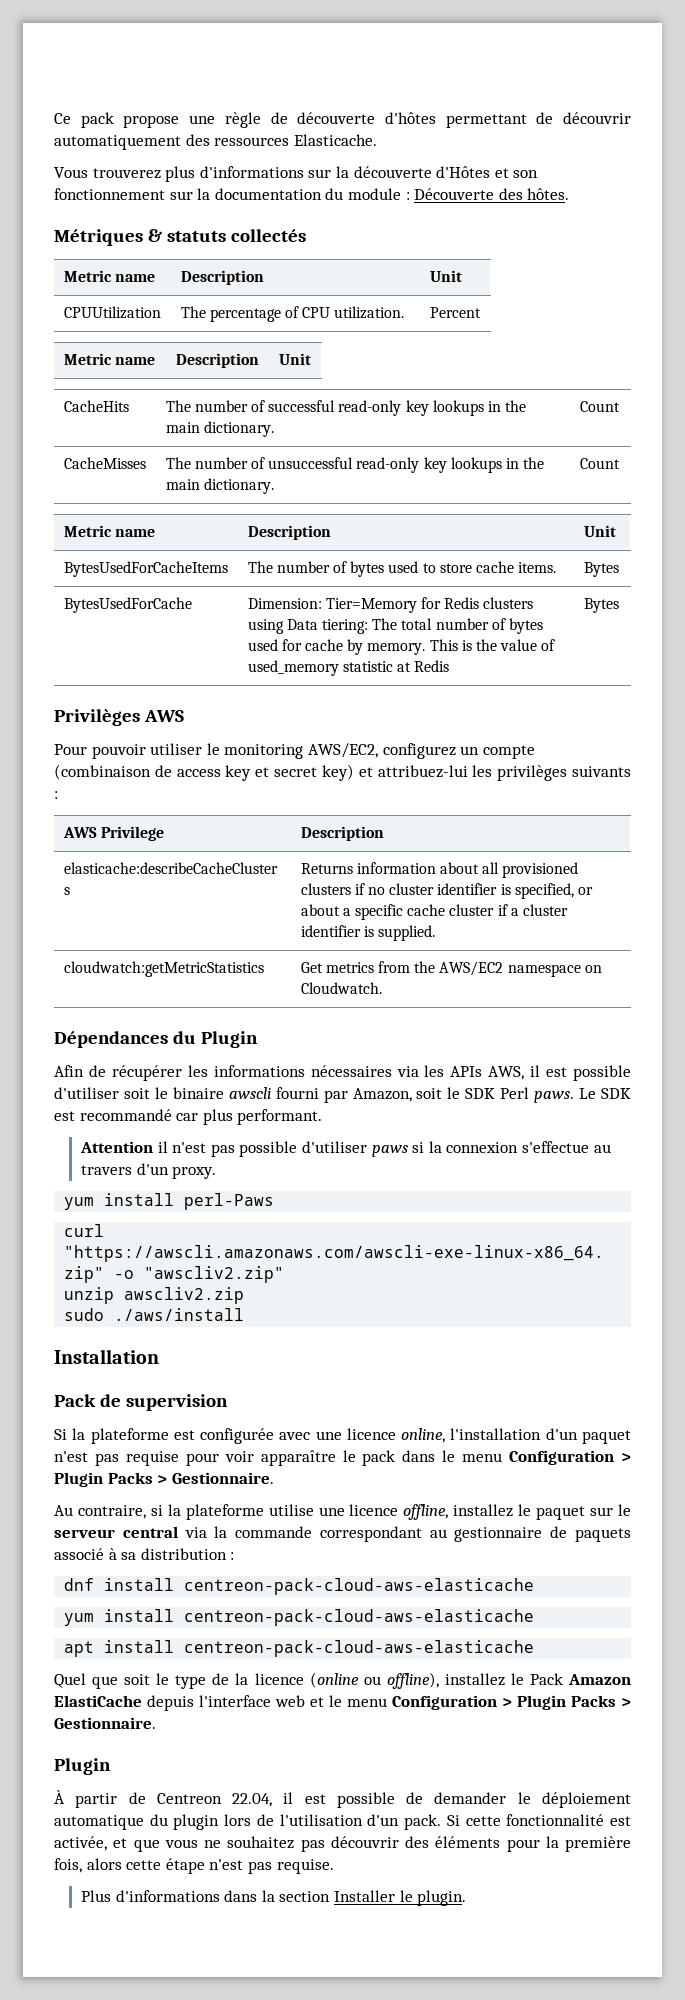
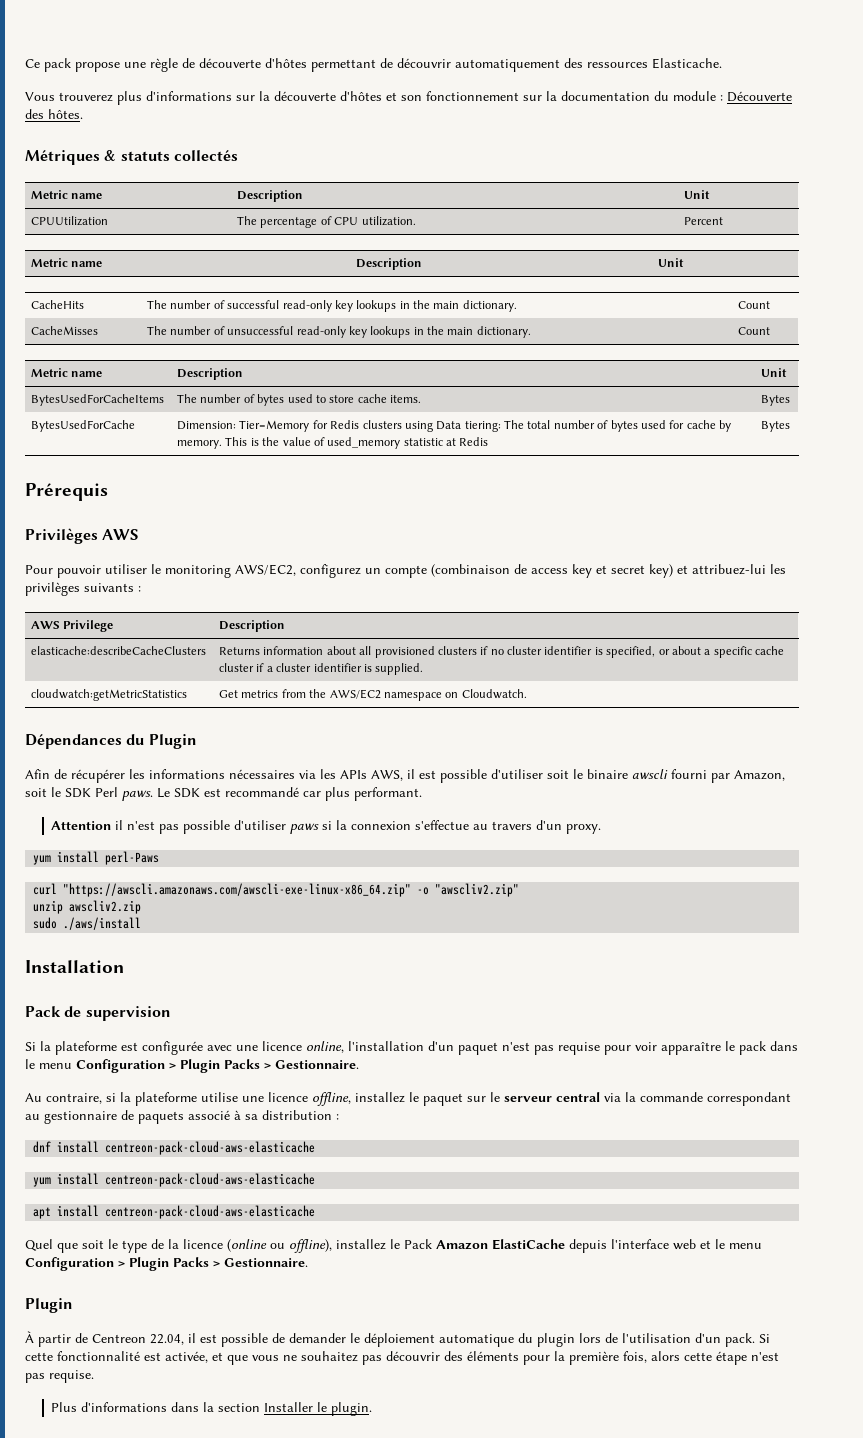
- Vous trouverez plus d'informations sur la découverte d'Hôtes et son fonctionnement sur la documentation du module : Découverte des hôtes.
+ Vous trouverez plus d'informations sur la découverte d'hôtes et son fonctionnement sur la documentation du module : Découverte des hôtes.
+ Prérequis

